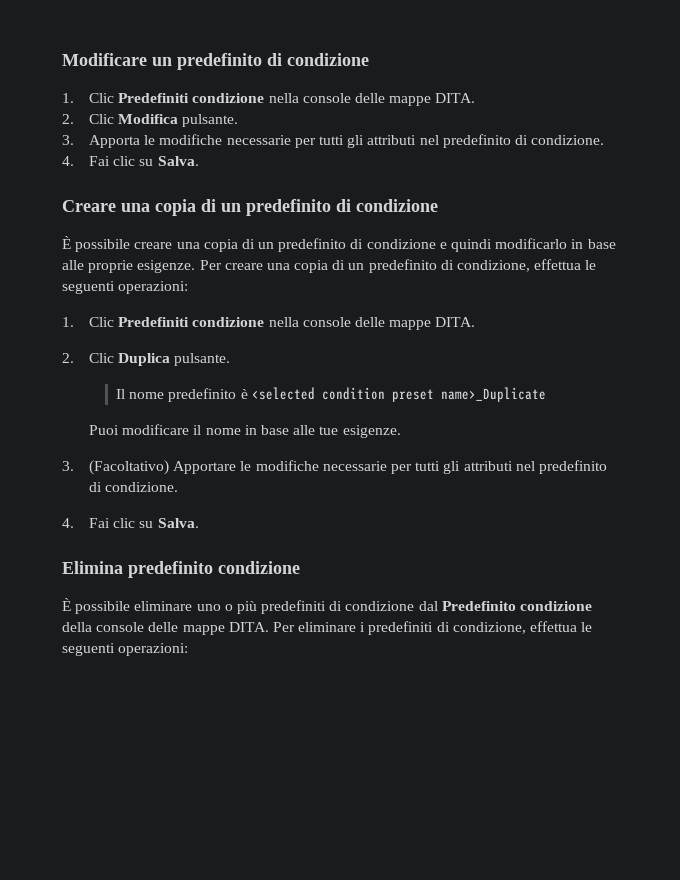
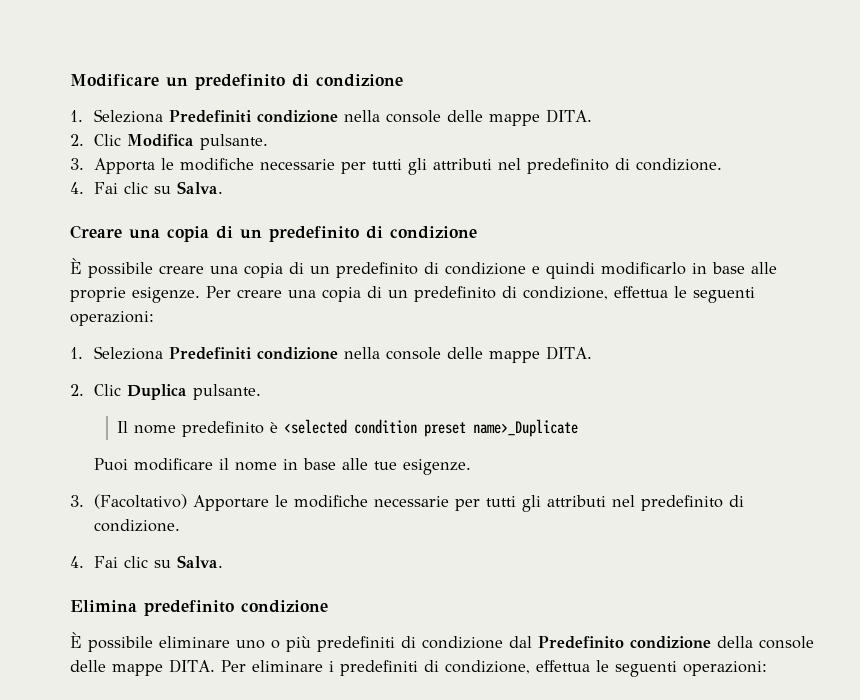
  Modificare un predefinito di condizione
- 1. Clic Predefiniti condizione nella console delle mappe DITA.
+ 1. Seleziona Predefiniti condizione nella console delle mappe DITA.
  Per creare una copia di un predefinito di condizione, effettua le seguenti operazioni:
- 1. Clic Predefiniti condizione nella console delle mappe DITA.
+ 1. Seleziona Predefiniti condizione nella console delle mappe DITA.

